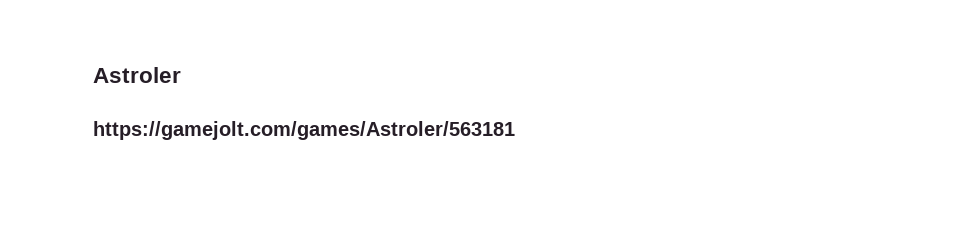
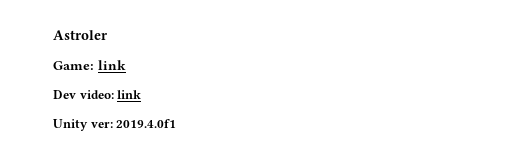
- https://gamejolt.com/games/Astroler/563181
+ Game: link
+ Dev video: link
+ Unity ver: 2019.4.0f1

